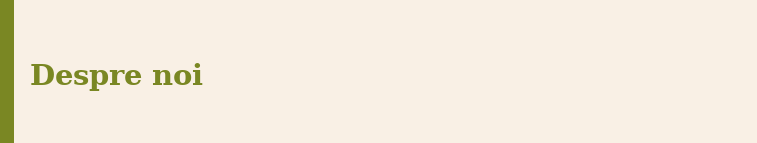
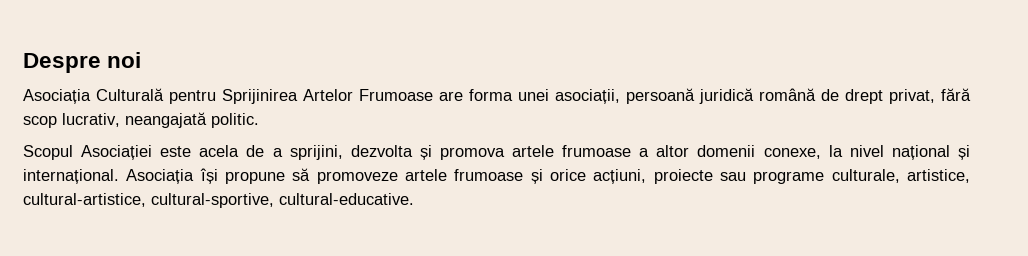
+ Asociația Culturală pentru Sprijinirea Artelor Frumoase are forma unei asociații, persoană juridică română de drept privat, fără scop lucrativ, neangajată politic.
+ Scopul Asociației este acela de a sprijini, dezvolta și promova artele frumoase a altor domenii conexe, la nivel național și internațional. Asociația își propune să promoveze artele frumoase și orice acțiuni, proiecte sau programe culturale, artistice, cultural-artistice, cultural-sportive, cultural-educative.

